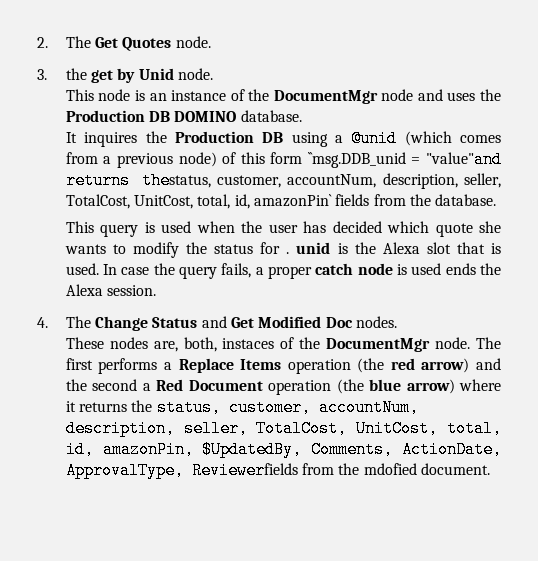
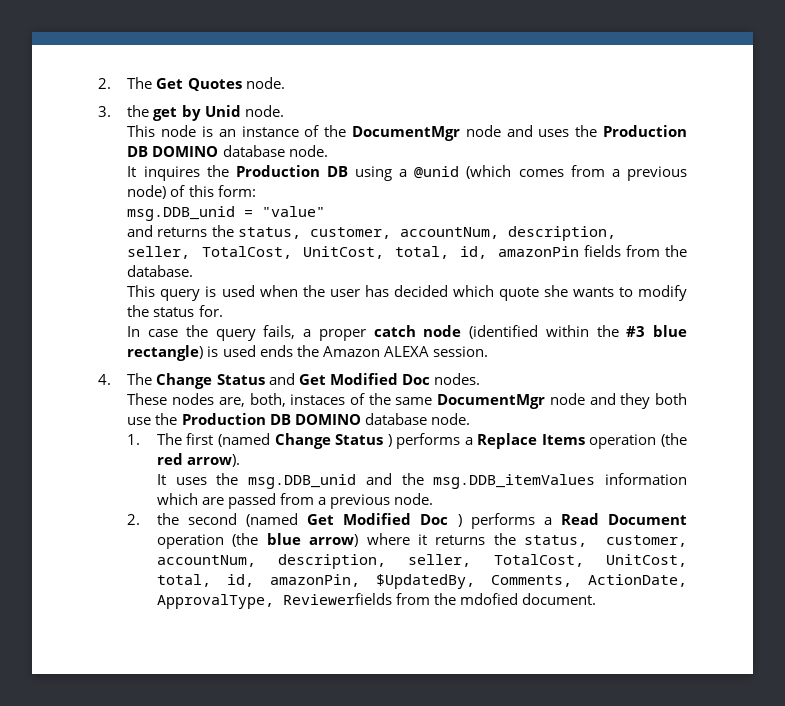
- This node is an instance of the DocumentMgr node and uses the Production DB DOMINO database.
+ This node is an instance of the DocumentMgr node and uses the Production DB DOMINO database node.
- It inquires the Production DB using a @unid (which comes from a previous node) of this form ``msg.DDB_unid = "value"and returns thestatus, customer, accountNum, description, seller, TotalCost, UnitCost, total, id, amazonPin` fields from the database.
+ It inquires the Production DB using a @unid (which comes from a previous node) of this form:
+ msg.DDB_unid = "value"
+ and returns the status, customer, accountNum, description, seller, TotalCost, UnitCost, total, id, amazonPin fields from the database.
- This query is used when the user has decided which quote she wants to modify the status for . unid is the Alexa slot that is used. In case the query fails, a proper catch node is used ends the Alexa session.
+ This query is used when the user has decided which quote she wants to modify the status for.
+ In case the query fails, a proper catch node (identified within the #3 blue rectangle) is used ends the Amazon ALEXA session.
- These nodes are, both, instaces of the DocumentMgr node. The first performs a Replace Items operation (the red arrow) and the second a Red Document operation (the blue arrow) where it returns the status, customer, accountNum, description, seller, TotalCost, UnitCost, total, id, amazonPin, $UpdatedBy, Comments, ActionDate, ApprovalType, Reviewerfields from the mdofied document.
+ These nodes are, both, instaces of the same DocumentMgr node and they both use the Production DB DOMINO database node.
+ 1. The first (named Change Status ) performs a Replace Items operation (the red arrow).
+ It uses the msg.DDB_unid and the msg.DDB_itemValues information which are passed from a previous node.
+ 2. the second (named Get Modified Doc ) performs a Read Document operation (the blue arrow) where it returns the status, customer, accountNum, description, seller, TotalCost, UnitCost, total, id, amazonPin, $UpdatedBy, Comments, ActionDate, ApprovalType, Reviewerfields from the mdofied document.

